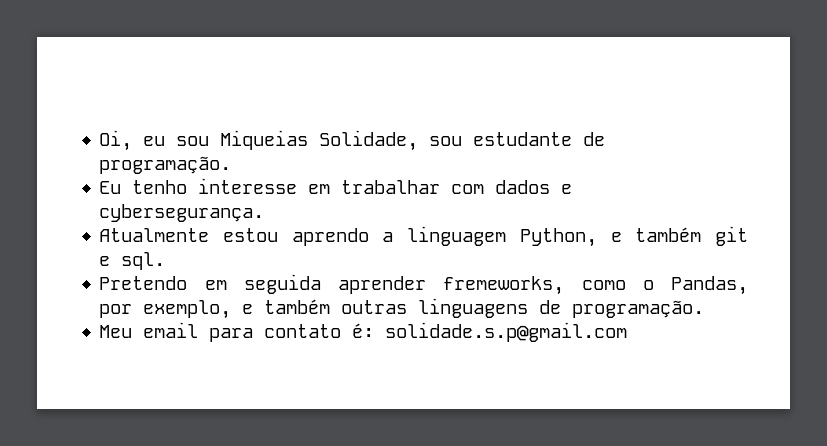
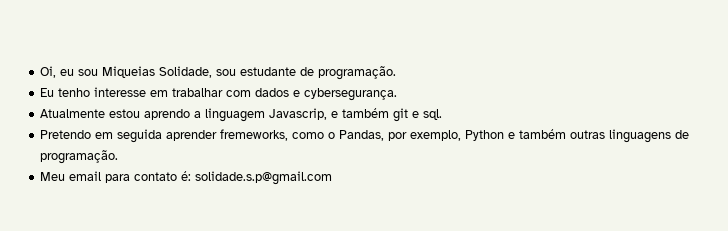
- Atualmente estou aprendo a linguagem Python, e também git e sql.
+ Atualmente estou aprendo a linguagem Javascrip, e também git e sql.
- Pretendo em seguida aprender fremeworks, como o Pandas, por exemplo, e também outras linguagens de programação.
+ Pretendo em seguida aprender fremeworks, como o Pandas, por exemplo, Python e também outras linguagens de programação.

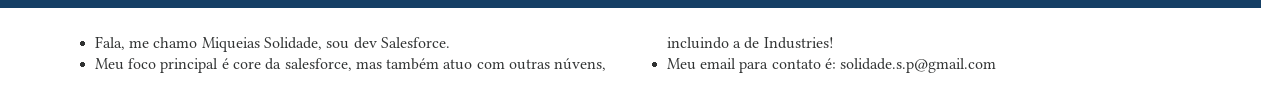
- Oi, eu sou Miqueias Solidade, sou estudante de programação.
- Eu tenho interesse em trabalhar com dados e cybersegurança.
- Atualmente estou aprendo a linguagem Javascrip, e também git e sql.
- Pretendo em seguida aprender fremeworks, como o Pandas, por exemplo, Python e também outras linguagens de programação.
+ Fala, me chamo Miqueias Solidade, sou dev Salesforce.
+ Meu foco principal é core da salesforce, mas também atuo com outras núvens, incluindo a de Industries!

